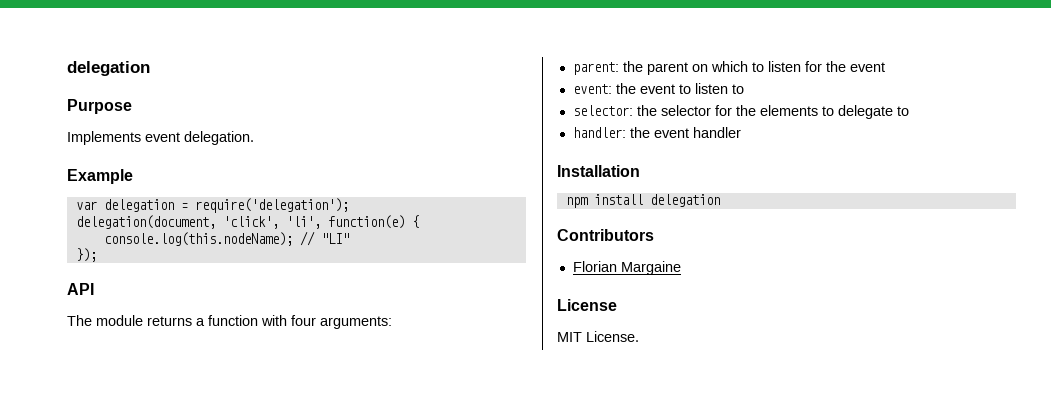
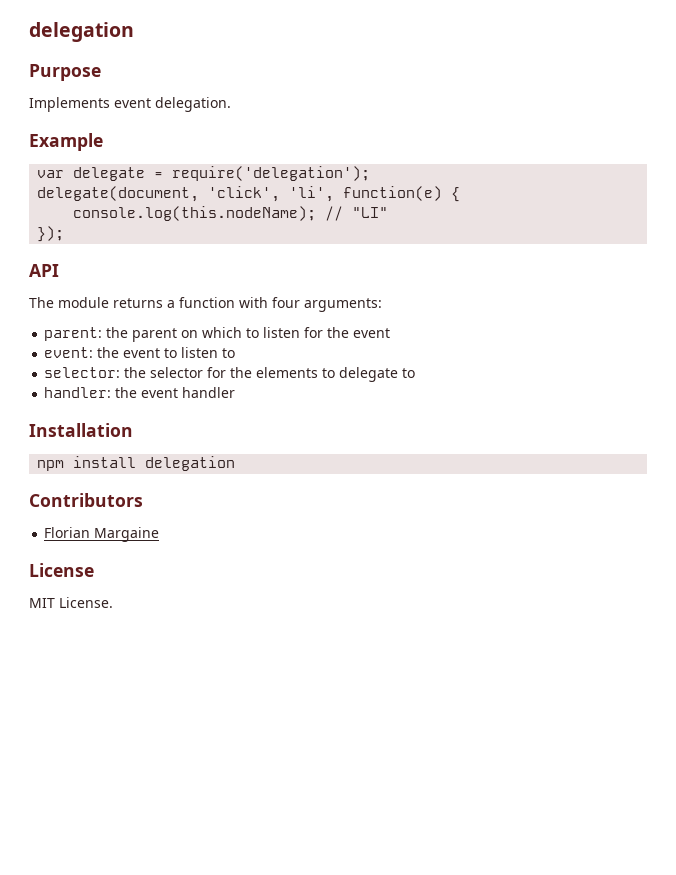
- var delegation = require('delegation');
+ var delegate = require('delegation');
- delegation(document, 'click', 'li', function(e) {
+ delegate(document, 'click', 'li', function(e) {

